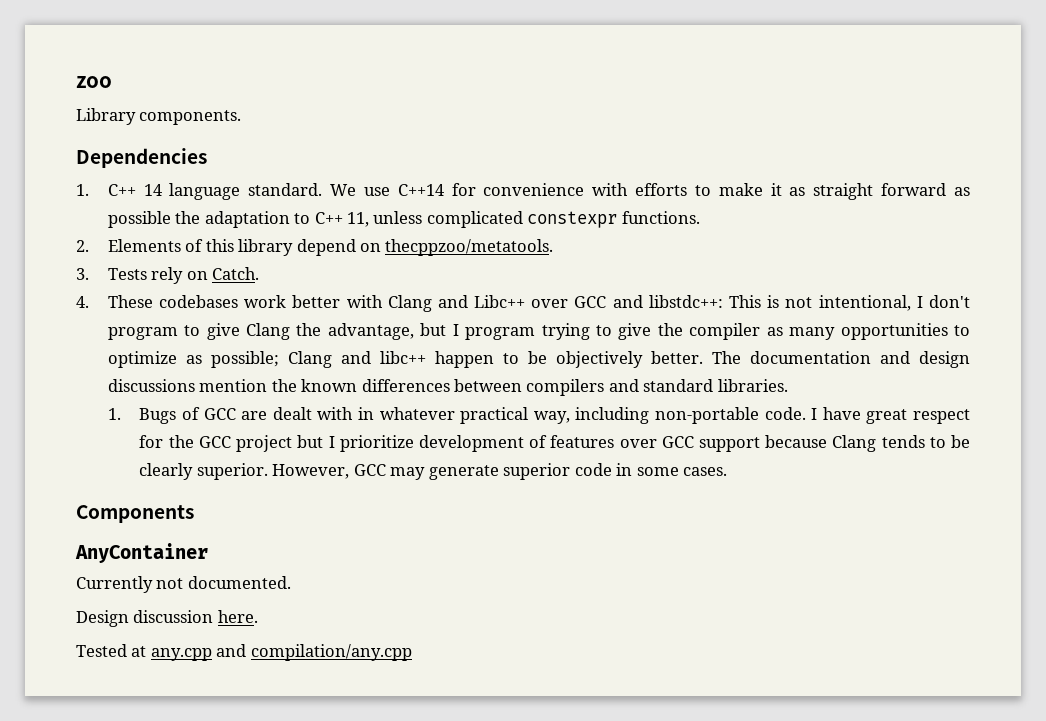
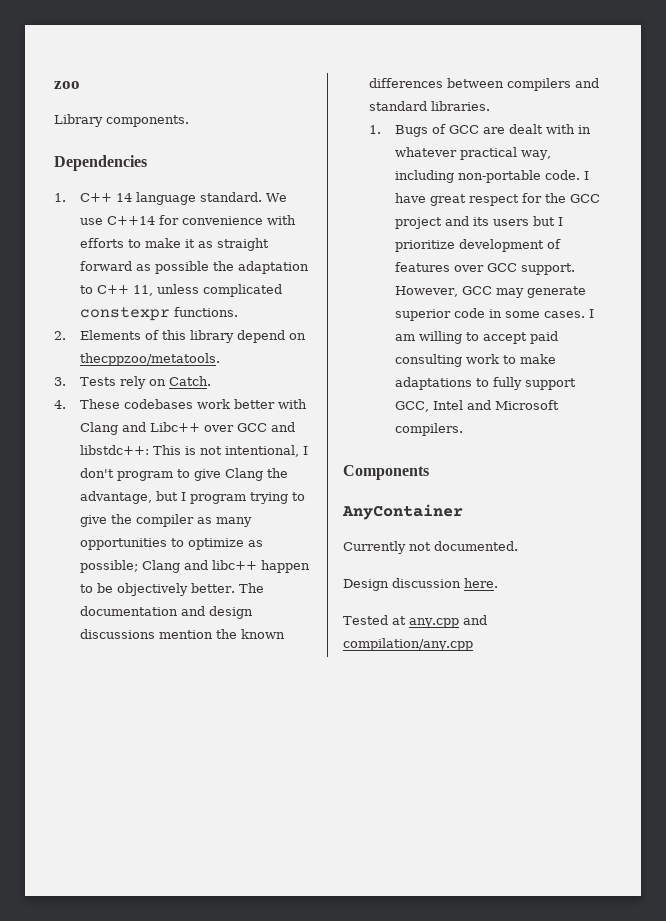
- I have great respect for the GCC project but I prioritize development of features over GCC support because Clang tends to be clearly superior.
+ I have great respect for the GCC project and its users but I prioritize development of features over GCC support.
+ I am willing to accept paid consulting work to make adaptations to fully support GCC, Intel and Microsoft compilers.

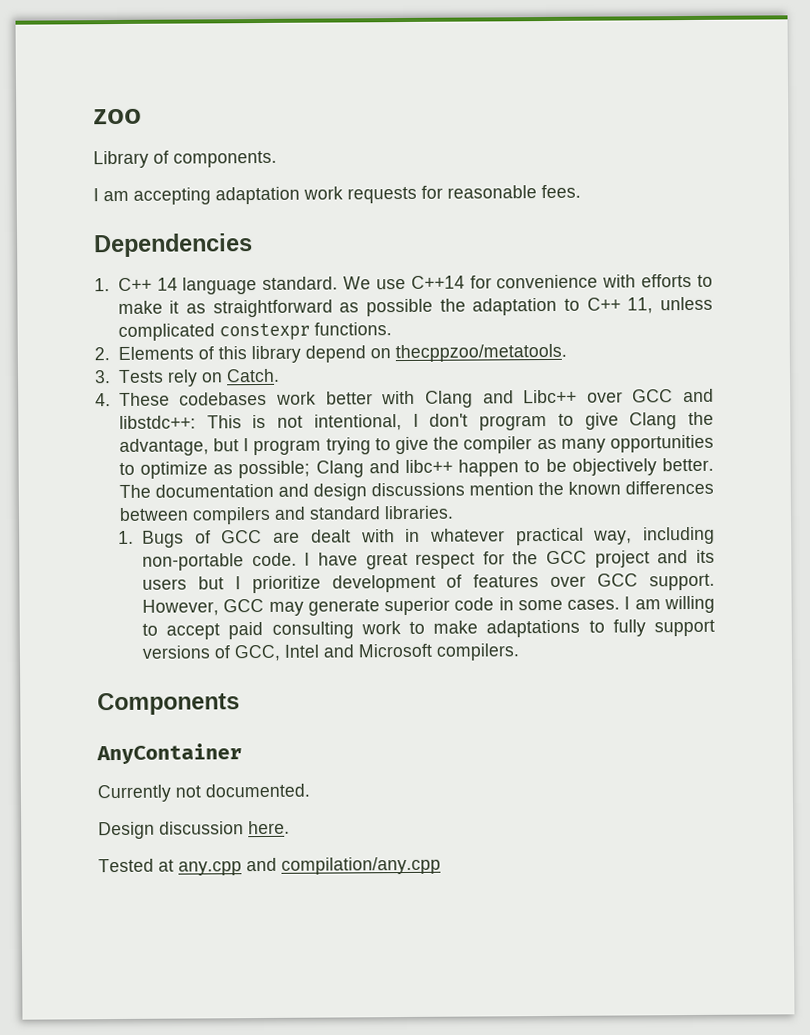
- Library components.
+ Library of components.
+ I am accepting adaptation work requests for reasonable fees.
- We use C++14 for convenience with efforts to make it as straight forward as possible the adaptation to C++ 11, unless complicated constexpr functions.
+ We use C++14 for convenience with efforts to make it as straightforward as possible the adaptation to C++ 11, unless complicated constexpr functions.
- I am willing to accept paid consulting work to make adaptations to fully support GCC, Intel and Microsoft compilers.
+ I am willing to accept paid consulting work to make adaptations to fully support versions of GCC, Intel and Microsoft compilers.

